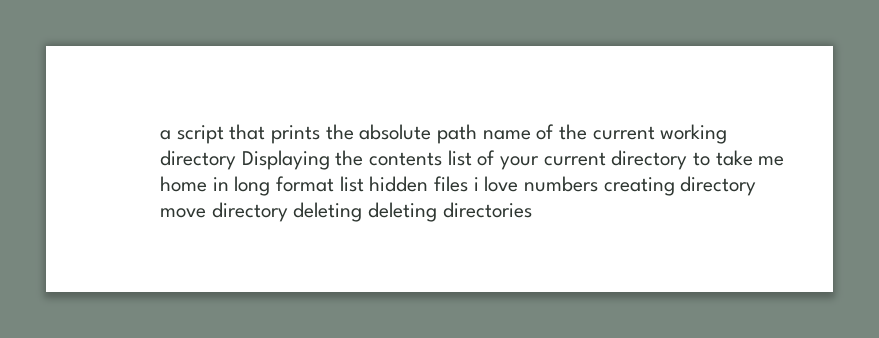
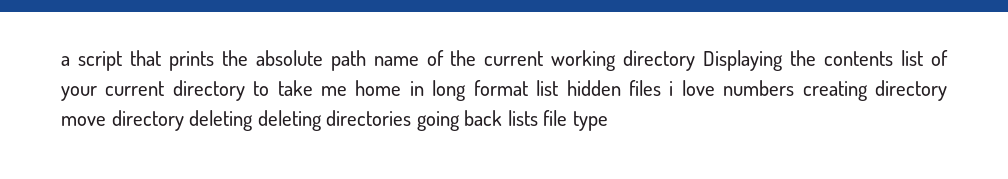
- a script that prints the absolute path name of the current working directory Displaying the contents list of your current directory to take me home in long format list hidden files i love numbers creating directory move directory deleting deleting directories
+ a script that prints the absolute path name of the current working directory Displaying the contents list of your current directory to take me home in long format list hidden files i love numbers creating directory move directory deleting deleting directories going back lists file type

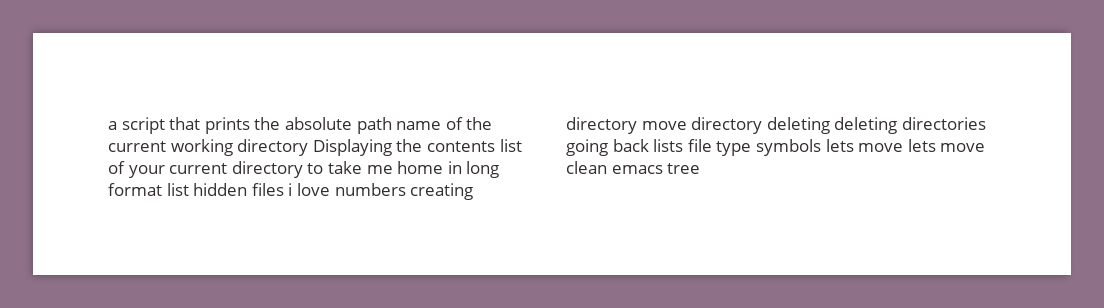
- a script that prints the absolute path name of the current working directory Displaying the contents list of your current directory to take me home in long format list hidden files i love numbers creating directory move directory deleting deleting directories going back lists file type
+ a script that prints the absolute path name of the current working directory Displaying the contents list of your current directory to take me home in long format list hidden files i love numbers creating directory move directory deleting deleting directories going back lists file type symbols lets move lets move clean emacs tree

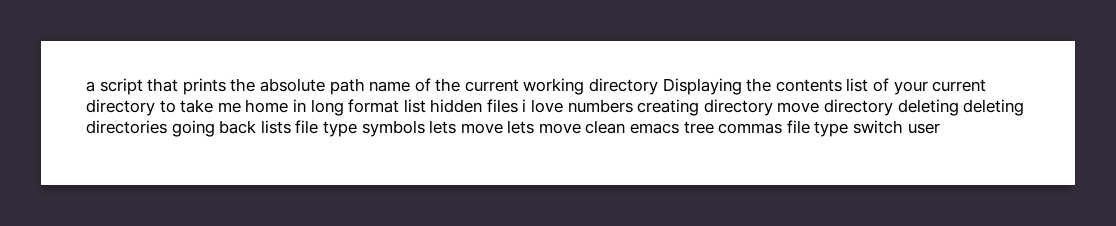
- a script that prints the absolute path name of the current working directory Displaying the contents list of your current directory to take me home in long format list hidden files i love numbers creating directory move directory deleting deleting directories going back lists file type symbols lets move lets move clean emacs tree
+ a script that prints the absolute path name of the current working directory Displaying the contents list of your current directory to take me home in long format list hidden files i love numbers creating directory move directory deleting deleting directories going back lists file type symbols lets move lets move clean emacs tree commas file type switch user

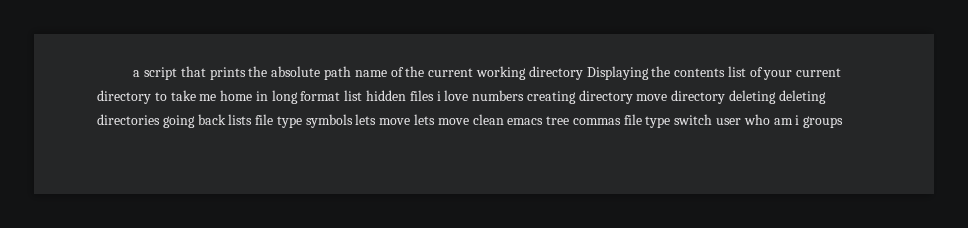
- a script that prints the absolute path name of the current working directory Displaying the contents list of your current directory to take me home in long format list hidden files i love numbers creating directory move directory deleting deleting directories going back lists file type symbols lets move lets move clean emacs tree commas file type switch user
+ a script that prints the absolute path name of the current working directory Displaying the contents list of your current directory to take me home in long format list hidden files i love numbers creating directory move directory deleting deleting directories going back lists file type symbols lets move lets move clean emacs tree commas file type switch user who am i groups

